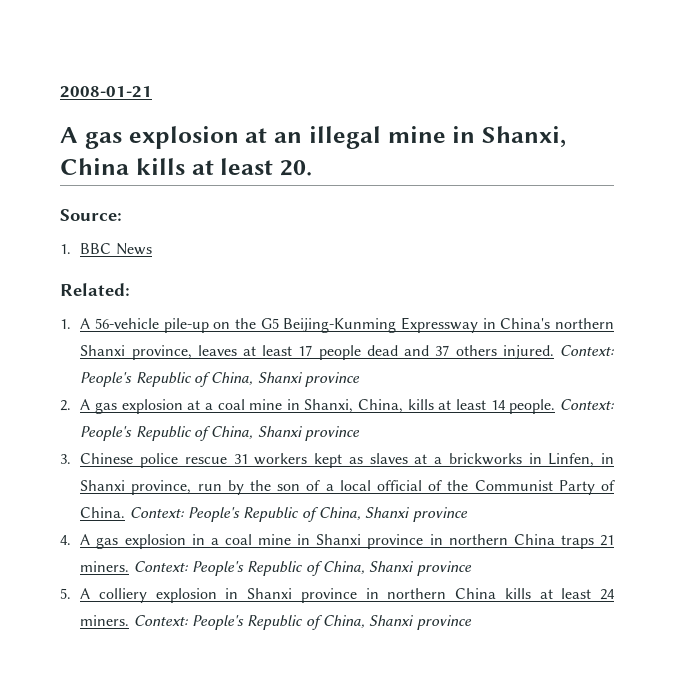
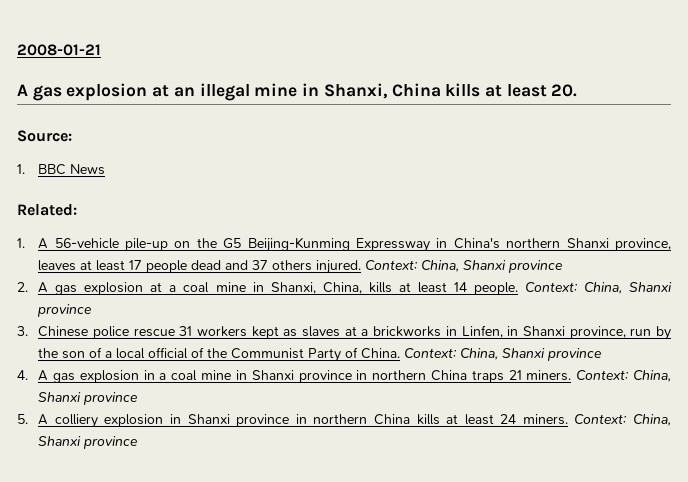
- 1. A 56-vehicle pile-up on the G5 Beijing-Kunming Expressway in China's northern Shanxi province, leaves at least 17 people dead and 37 others injured. Context: People's Republic of China, Shanxi province
+ 1. A 56-vehicle pile-up on the G5 Beijing-Kunming Expressway in China's northern Shanxi province, leaves at least 17 people dead and 37 others injured. Context: China, Shanxi province
- 2. A gas explosion at a coal mine in Shanxi, China, kills at least 14 people. Context: People's Republic of China, Shanxi province
+ 2. A gas explosion at a coal mine in Shanxi, China, kills at least 14 people. Context: China, Shanxi province
- 3. Chinese police rescue 31 workers kept as slaves at a brickworks in Linfen, in Shanxi province, run by the son of a local official of the Communist Party of China. Context: People's Republic of China, Shanxi province
+ 3. Chinese police rescue 31 workers kept as slaves at a brickworks in Linfen, in Shanxi province, run by the son of a local official of the Communist Party of China. Context: China, Shanxi province
- 4. A gas explosion in a coal mine in Shanxi province in northern China traps 21 miners. Context: People's Republic of China, Shanxi province
+ 4. A gas explosion in a coal mine in Shanxi province in northern China traps 21 miners. Context: China, Shanxi province
- 5. A colliery explosion in Shanxi province in northern China kills at least 24 miners. Context: People's Republic of China, Shanxi province
+ 5. A colliery explosion in Shanxi province in northern China kills at least 24 miners. Context: China, Shanxi province

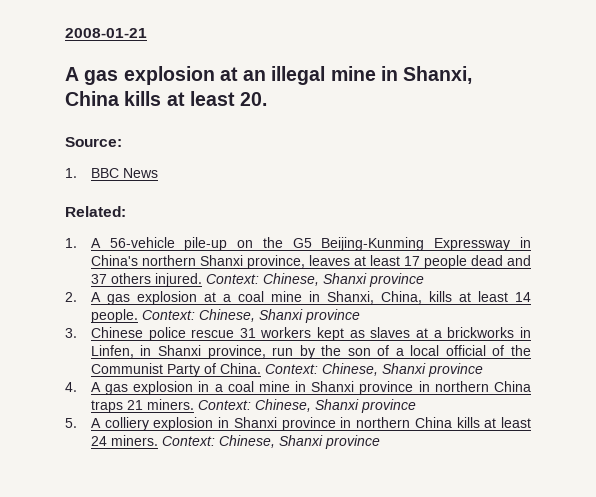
- 1. A 56-vehicle pile-up on the G5 Beijing-Kunming Expressway in China's northern Shanxi province, leaves at least 17 people dead and 37 others injured. Context: China, Shanxi province
+ 1. A 56-vehicle pile-up on the G5 Beijing-Kunming Expressway in China's northern Shanxi province, leaves at least 17 people dead and 37 others injured. Context: Chinese, Shanxi province
- 2. A gas explosion at a coal mine in Shanxi, China, kills at least 14 people. Context: China, Shanxi province
+ 2. A gas explosion at a coal mine in Shanxi, China, kills at least 14 people. Context: Chinese, Shanxi province
- 3. Chinese police rescue 31 workers kept as slaves at a brickworks in Linfen, in Shanxi province, run by the son of a local official of the Communist Party of China. Context: China, Shanxi province
+ 3. Chinese police rescue 31 workers kept as slaves at a brickworks in Linfen, in Shanxi province, run by the son of a local official of the Communist Party of China. Context: Chinese, Shanxi province
- 4. A gas explosion in a coal mine in Shanxi province in northern China traps 21 miners. Context: China, Shanxi province
+ 4. A gas explosion in a coal mine in Shanxi province in northern China traps 21 miners. Context: Chinese, Shanxi province
- 5. A colliery explosion in Shanxi province in northern China kills at least 24 miners. Context: China, Shanxi province
+ 5. A colliery explosion in Shanxi province in northern China kills at least 24 miners. Context: Chinese, Shanxi province

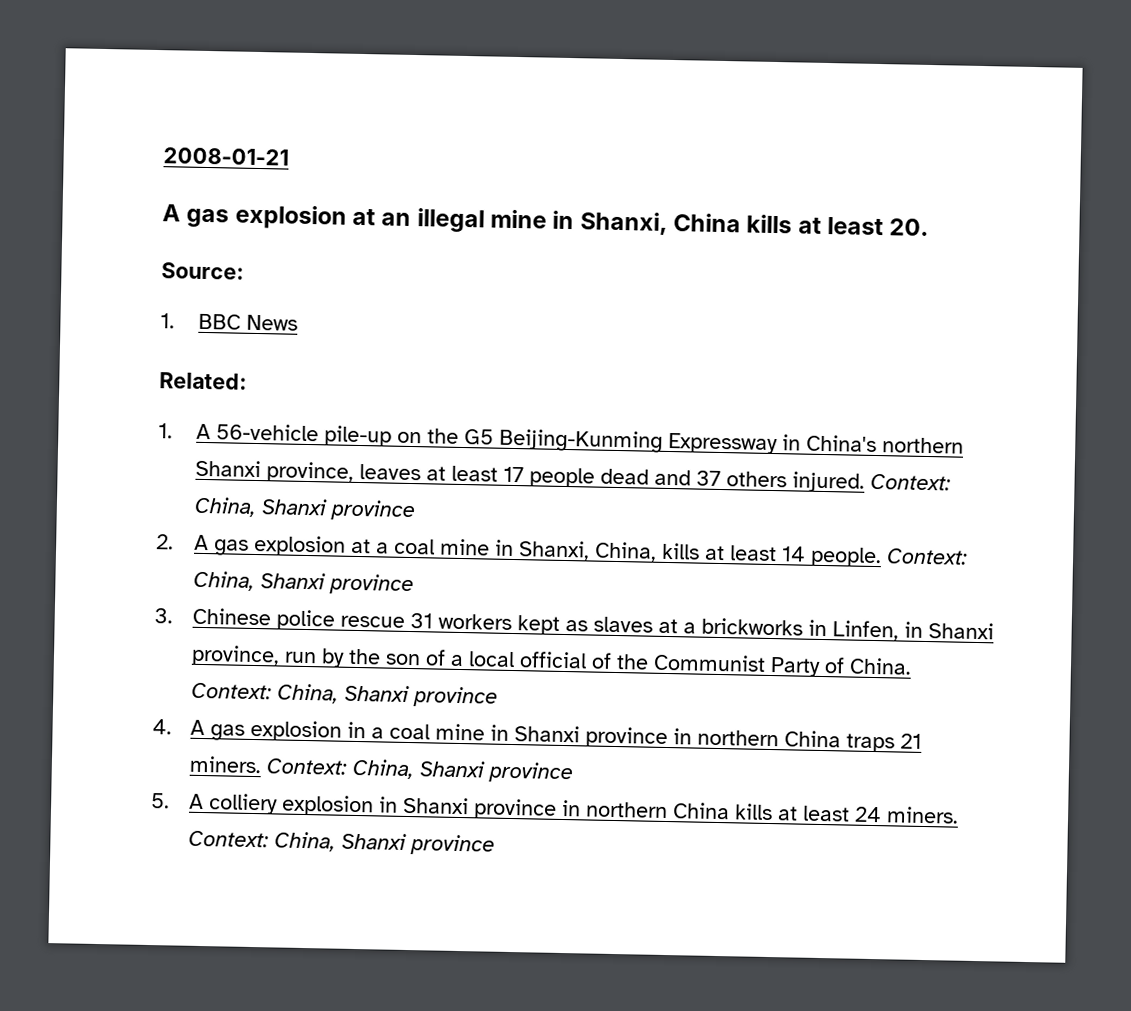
- 1. A 56-vehicle pile-up on the G5 Beijing-Kunming Expressway in China's northern Shanxi province, leaves at least 17 people dead and 37 others injured. Context: Chinese, Shanxi province
+ 1. A 56-vehicle pile-up on the G5 Beijing-Kunming Expressway in China's northern Shanxi province, leaves at least 17 people dead and 37 others injured. Context: China, Shanxi province
- 2. A gas explosion at a coal mine in Shanxi, China, kills at least 14 people. Context: Chinese, Shanxi province
+ 2. A gas explosion at a coal mine in Shanxi, China, kills at least 14 people. Context: China, Shanxi province
- 3. Chinese police rescue 31 workers kept as slaves at a brickworks in Linfen, in Shanxi province, run by the son of a local official of the Communist Party of China. Context: Chinese, Shanxi province
+ 3. Chinese police rescue 31 workers kept as slaves at a brickworks in Linfen, in Shanxi province, run by the son of a local official of the Communist Party of China. Context: China, Shanxi province
- 4. A gas explosion in a coal mine in Shanxi province in northern China traps 21 miners. Context: Chinese, Shanxi province
+ 4. A gas explosion in a coal mine in Shanxi province in northern China traps 21 miners. Context: China, Shanxi province
- 5. A colliery explosion in Shanxi province in northern China kills at least 24 miners. Context: Chinese, Shanxi province
+ 5. A colliery explosion in Shanxi province in northern China kills at least 24 miners. Context: China, Shanxi province

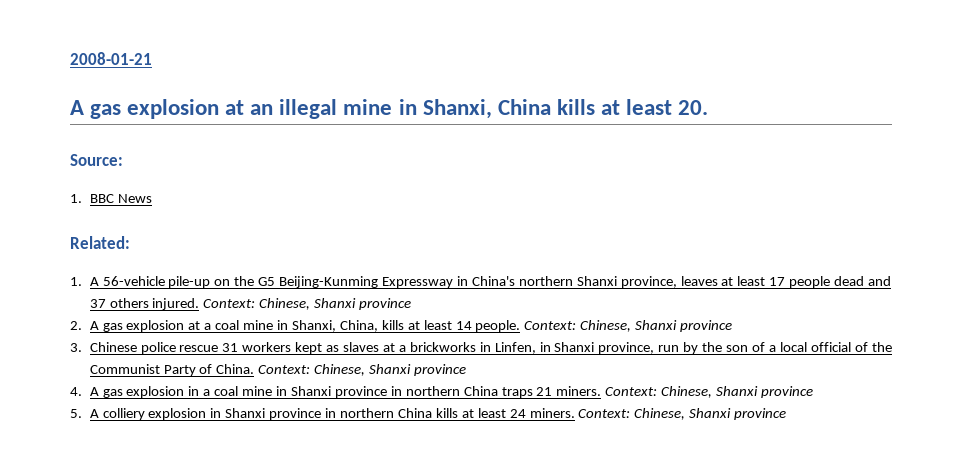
- 1. A 56-vehicle pile-up on the G5 Beijing-Kunming Expressway in China's northern Shanxi province, leaves at least 17 people dead and 37 others injured. Context: China, Shanxi province
+ 1. A 56-vehicle pile-up on the G5 Beijing-Kunming Expressway in China's northern Shanxi province, leaves at least 17 people dead and 37 others injured. Context: Chinese, Shanxi province
- 2. A gas explosion at a coal mine in Shanxi, China, kills at least 14 people. Context: China, Shanxi province
+ 2. A gas explosion at a coal mine in Shanxi, China, kills at least 14 people. Context: Chinese, Shanxi province
- 3. Chinese police rescue 31 workers kept as slaves at a brickworks in Linfen, in Shanxi province, run by the son of a local official of the Communist Party of China. Context: China, Shanxi province
+ 3. Chinese police rescue 31 workers kept as slaves at a brickworks in Linfen, in Shanxi province, run by the son of a local official of the Communist Party of China. Context: Chinese, Shanxi province
- 4. A gas explosion in a coal mine in Shanxi province in northern China traps 21 miners. Context: China, Shanxi province
+ 4. A gas explosion in a coal mine in Shanxi province in northern China traps 21 miners. Context: Chinese, Shanxi province
- 5. A colliery explosion in Shanxi province in northern China kills at least 24 miners. Context: China, Shanxi province
+ 5. A colliery explosion in Shanxi province in northern China kills at least 24 miners. Context: Chinese, Shanxi province

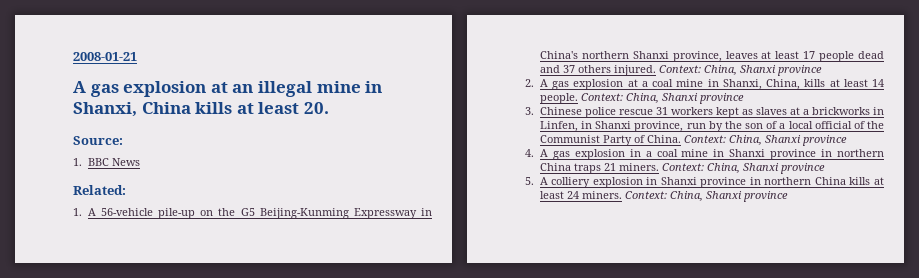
- 1. A 56-vehicle pile-up on the G5 Beijing-Kunming Expressway in China's northern Shanxi province, leaves at least 17 people dead and 37 others injured. Context: Chinese, Shanxi province
+ 1. A 56-vehicle pile-up on the G5 Beijing-Kunming Expressway in China's northern Shanxi province, leaves at least 17 people dead and 37 others injured. Context: China, Shanxi province
- 2. A gas explosion at a coal mine in Shanxi, China, kills at least 14 people. Context: Chinese, Shanxi province
+ 2. A gas explosion at a coal mine in Shanxi, China, kills at least 14 people. Context: China, Shanxi province
- 3. Chinese police rescue 31 workers kept as slaves at a brickworks in Linfen, in Shanxi province, run by the son of a local official of the Communist Party of China. Context: Chinese, Shanxi province
+ 3. Chinese police rescue 31 workers kept as slaves at a brickworks in Linfen, in Shanxi province, run by the son of a local official of the Communist Party of China. Context: China, Shanxi province
- 4. A gas explosion in a coal mine in Shanxi province in northern China traps 21 miners. Context: Chinese, Shanxi province
+ 4. A gas explosion in a coal mine in Shanxi province in northern China traps 21 miners. Context: China, Shanxi province
- 5. A colliery explosion in Shanxi province in northern China kills at least 24 miners. Context: Chinese, Shanxi province
+ 5. A colliery explosion in Shanxi province in northern China kills at least 24 miners. Context: China, Shanxi province

